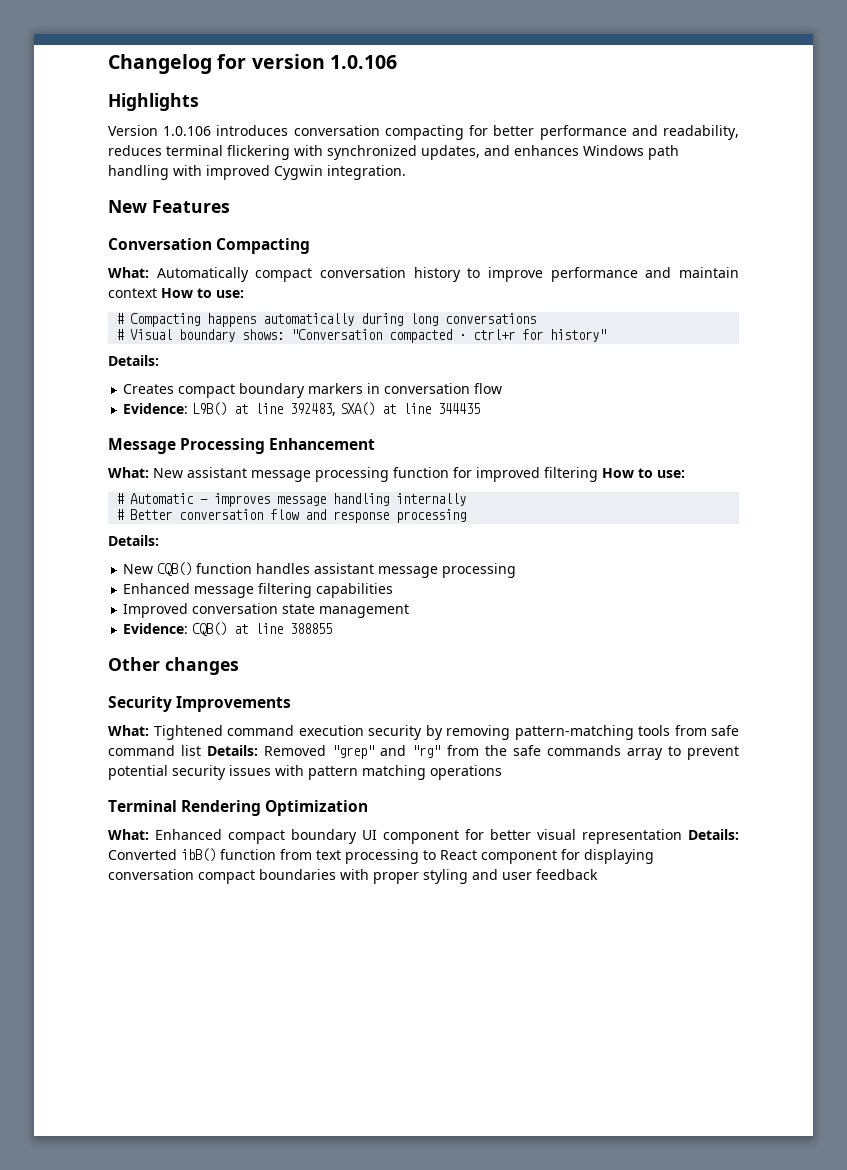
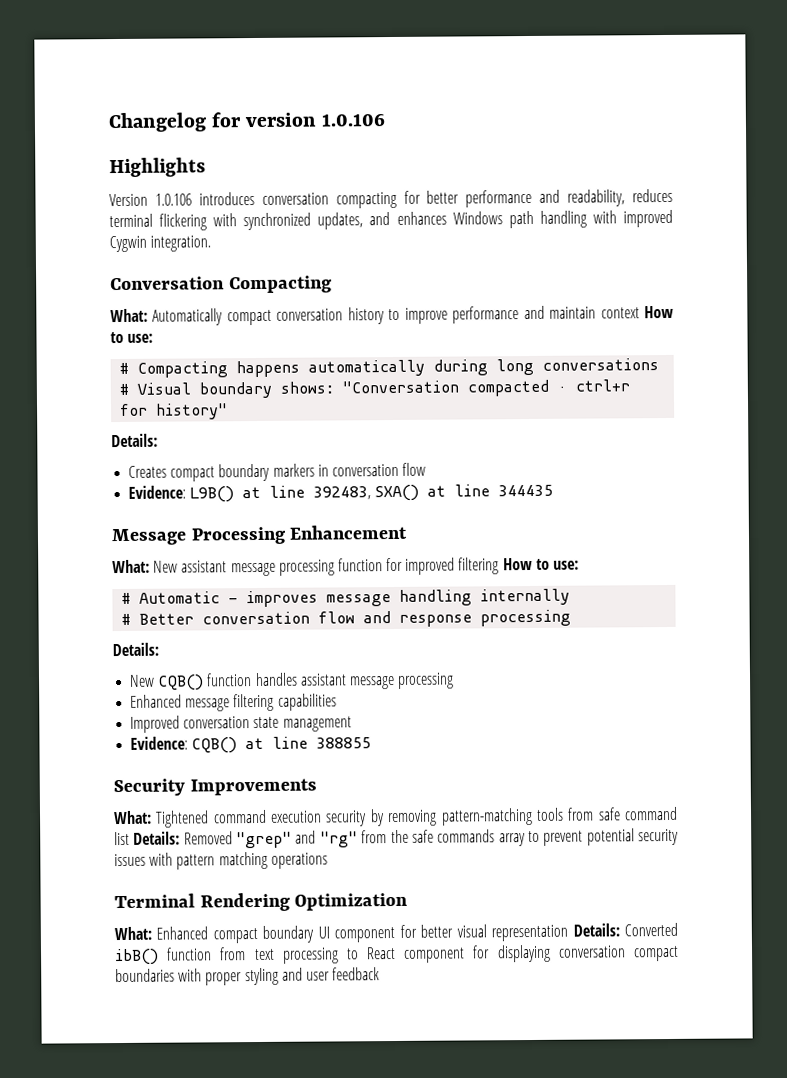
- New Features
- Other changes

